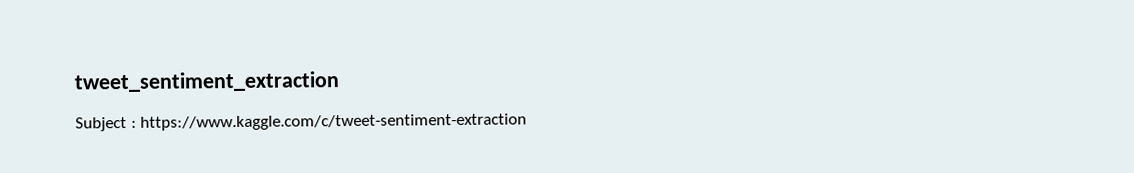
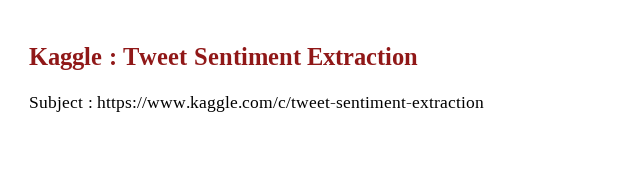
- tweet_sentiment_extraction
+ Kaggle : Tweet Sentiment Extraction

